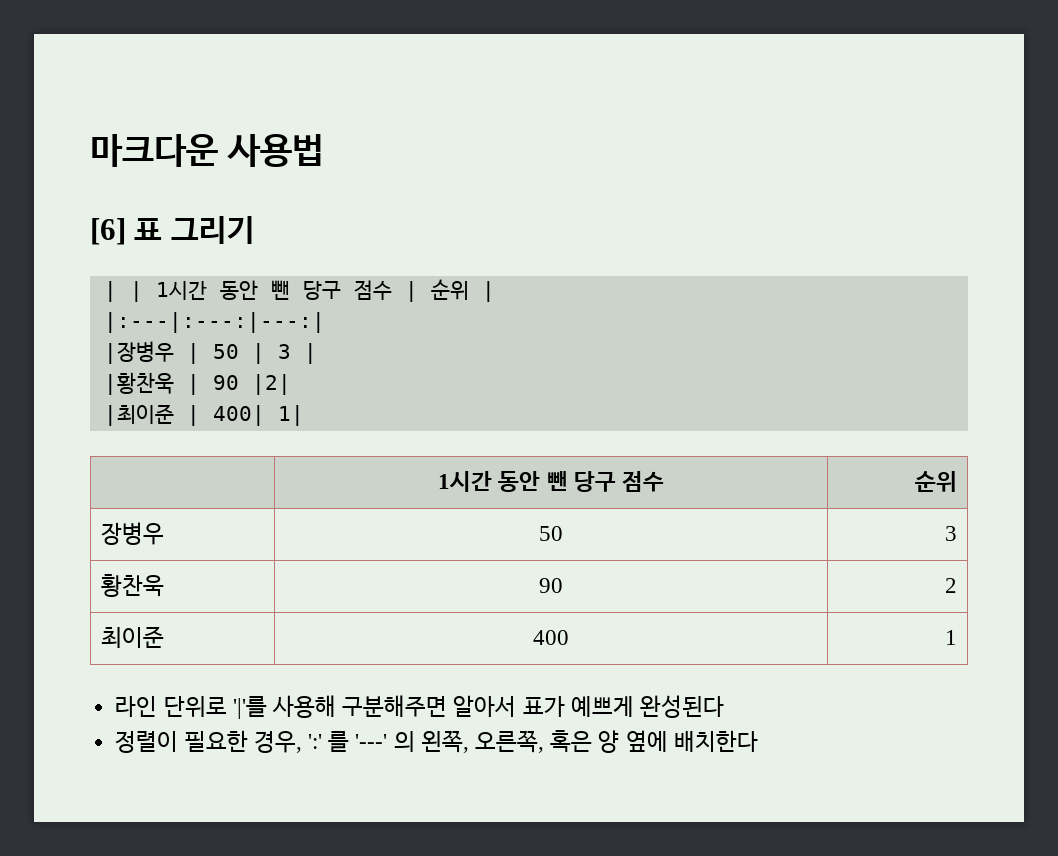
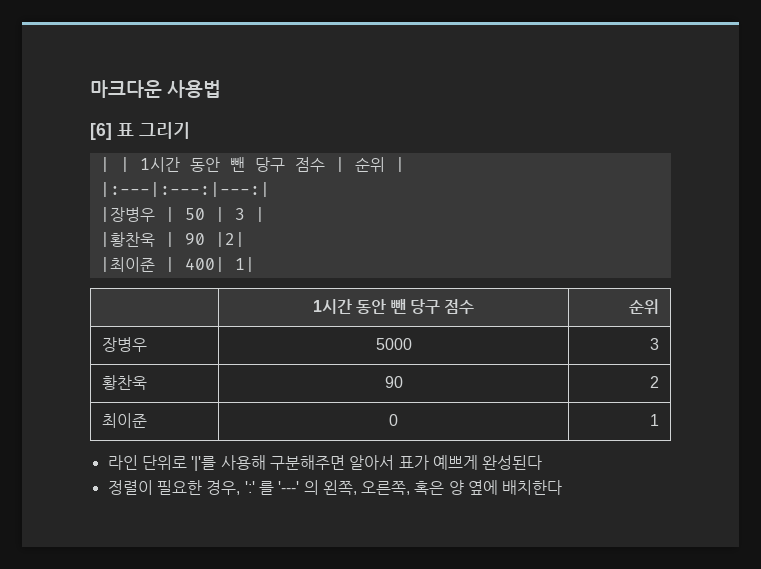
- 장병우 | 50 | 3
+ 장병우 | 5000 | 3
- 최이준 | 400 | 1
+ 최이준 | 0 | 1

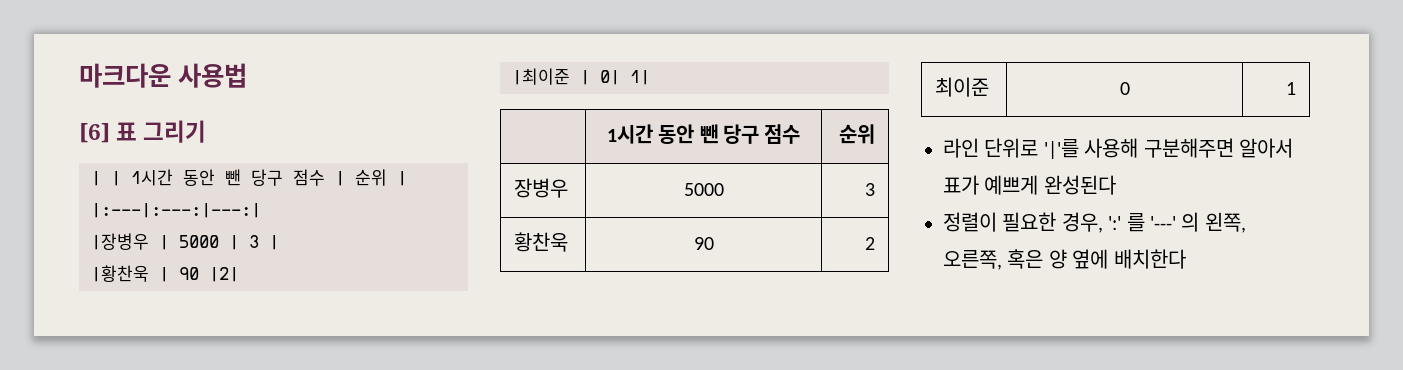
- |장병우 | 50 | 3 |
+ |장병우 | 5000 | 3 |
- |최이준 | 400| 1|
+ |최이준 | 0| 1|

